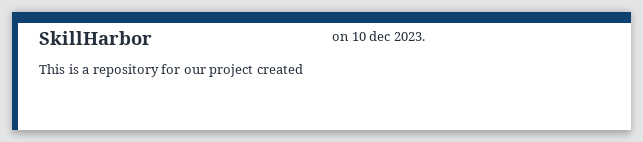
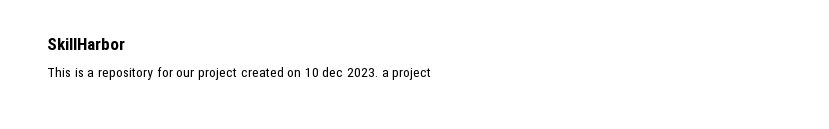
- This is a repository for our project created on 10 dec 2023.
+ This is a repository for our project created on 10 dec 2023. a project

